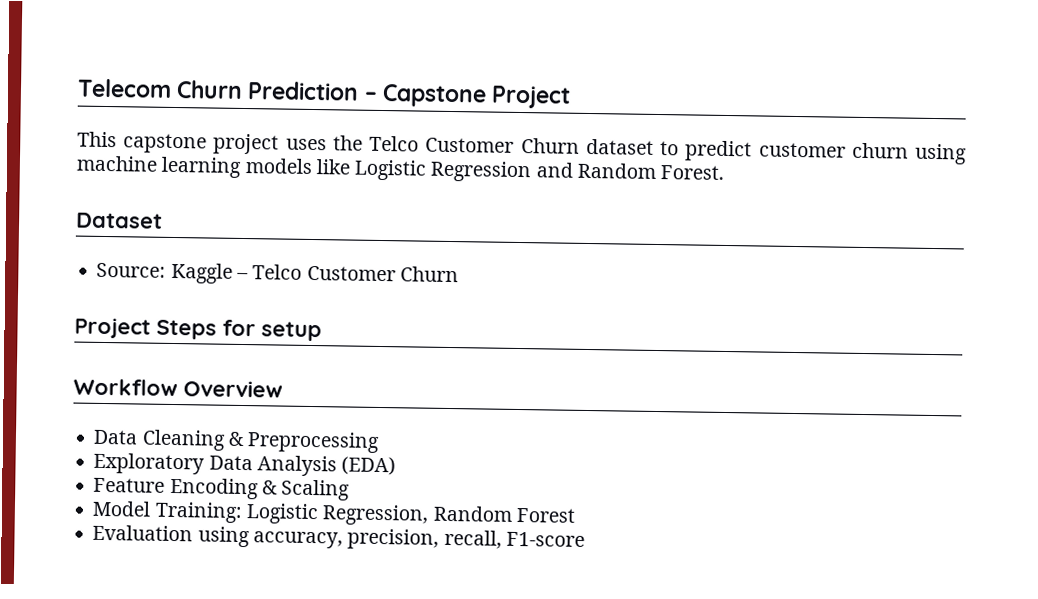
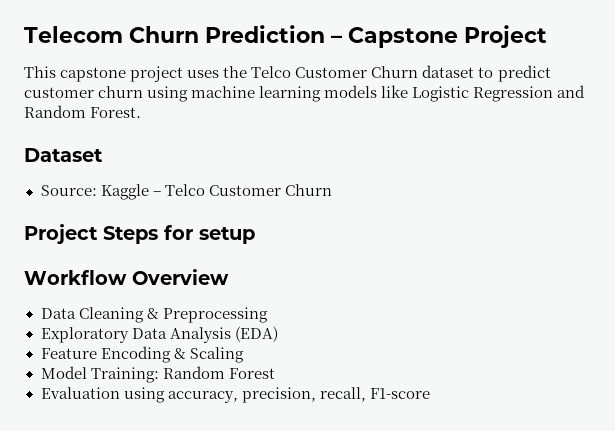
- Model Training: Logistic Regression, Random Forest
+ Model Training: Random Forest

